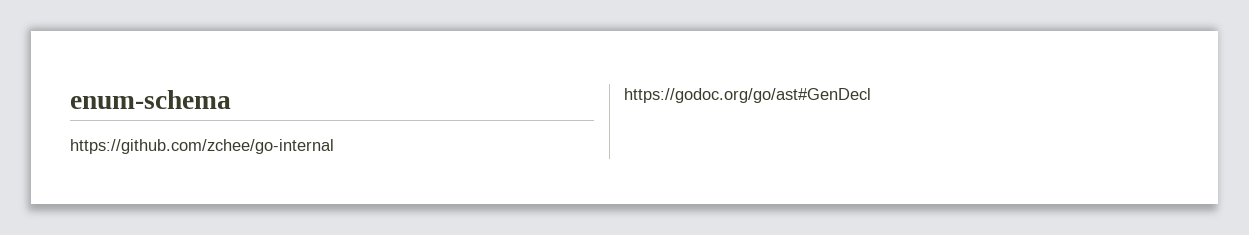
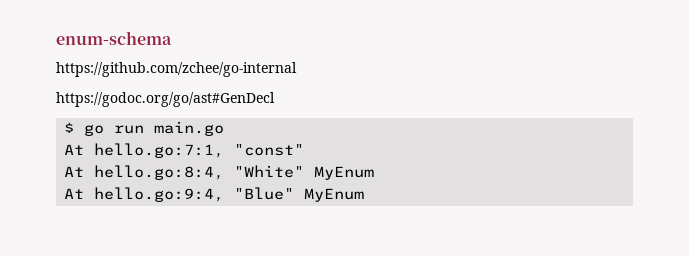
+ $ go run main.go
+ At hello.go:7:1, "const"
+ At hello.go:8:4, "White" MyEnum
+ At hello.go:9:4, "Blue" MyEnum

